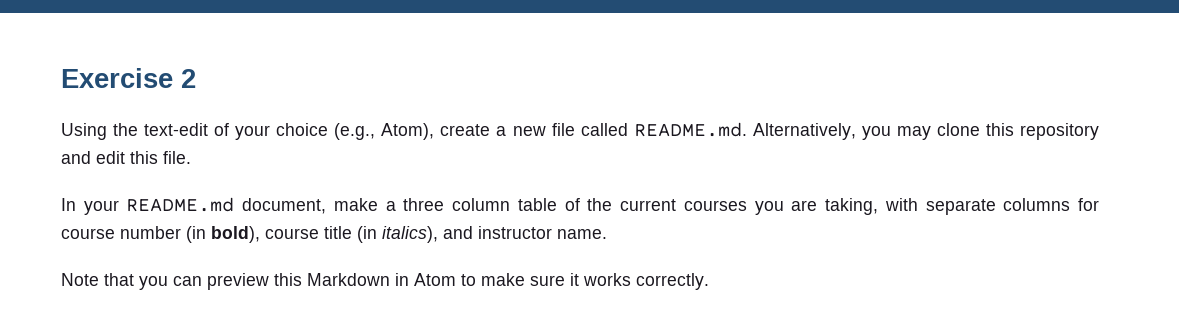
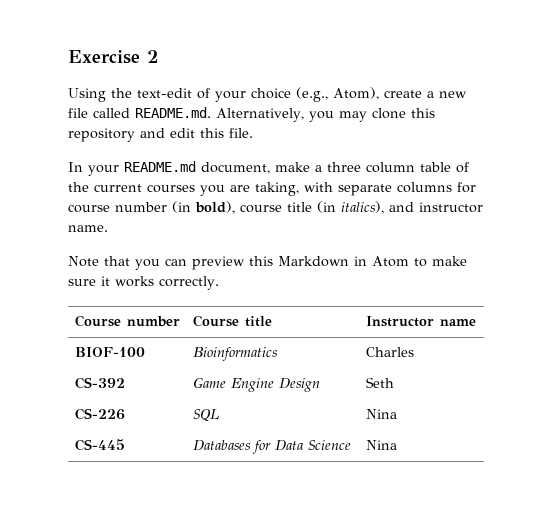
+ Course number | Course title | Instructor name
+ BIOF-100 | Bioinformatics | Charles
+ CS-392 | Game Engine Design | Seth
+ CS-226 | SQL | Nina
+ CS-445 | Databases for Data Science | Nina

